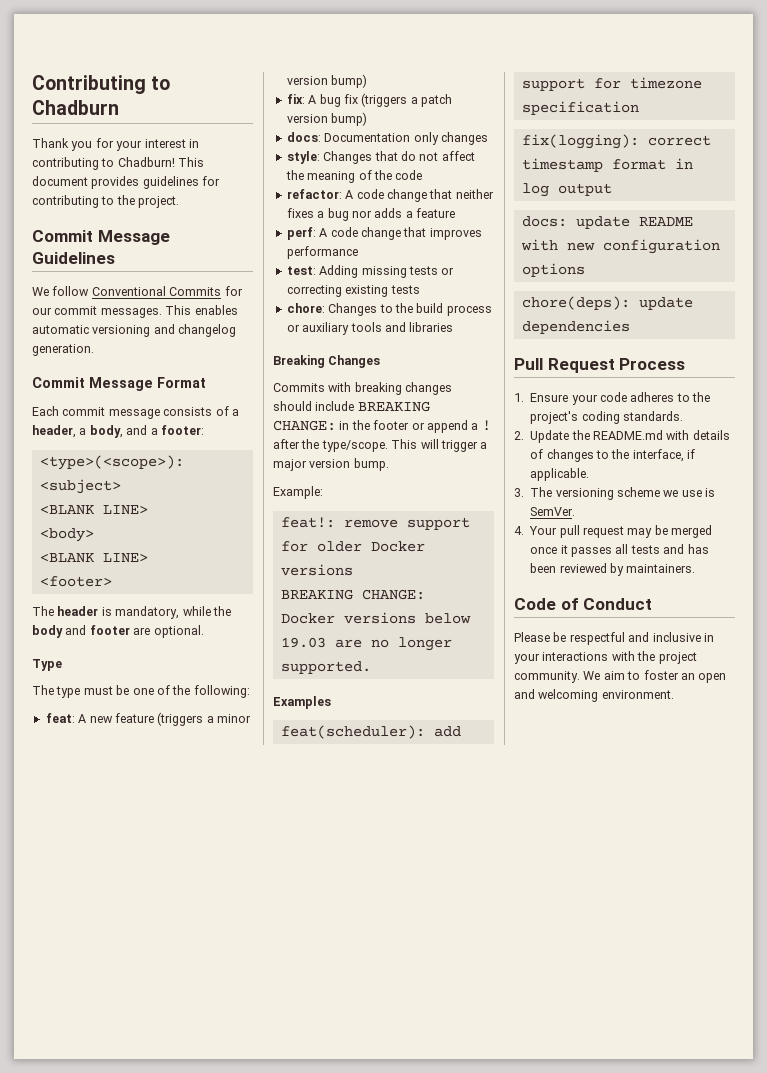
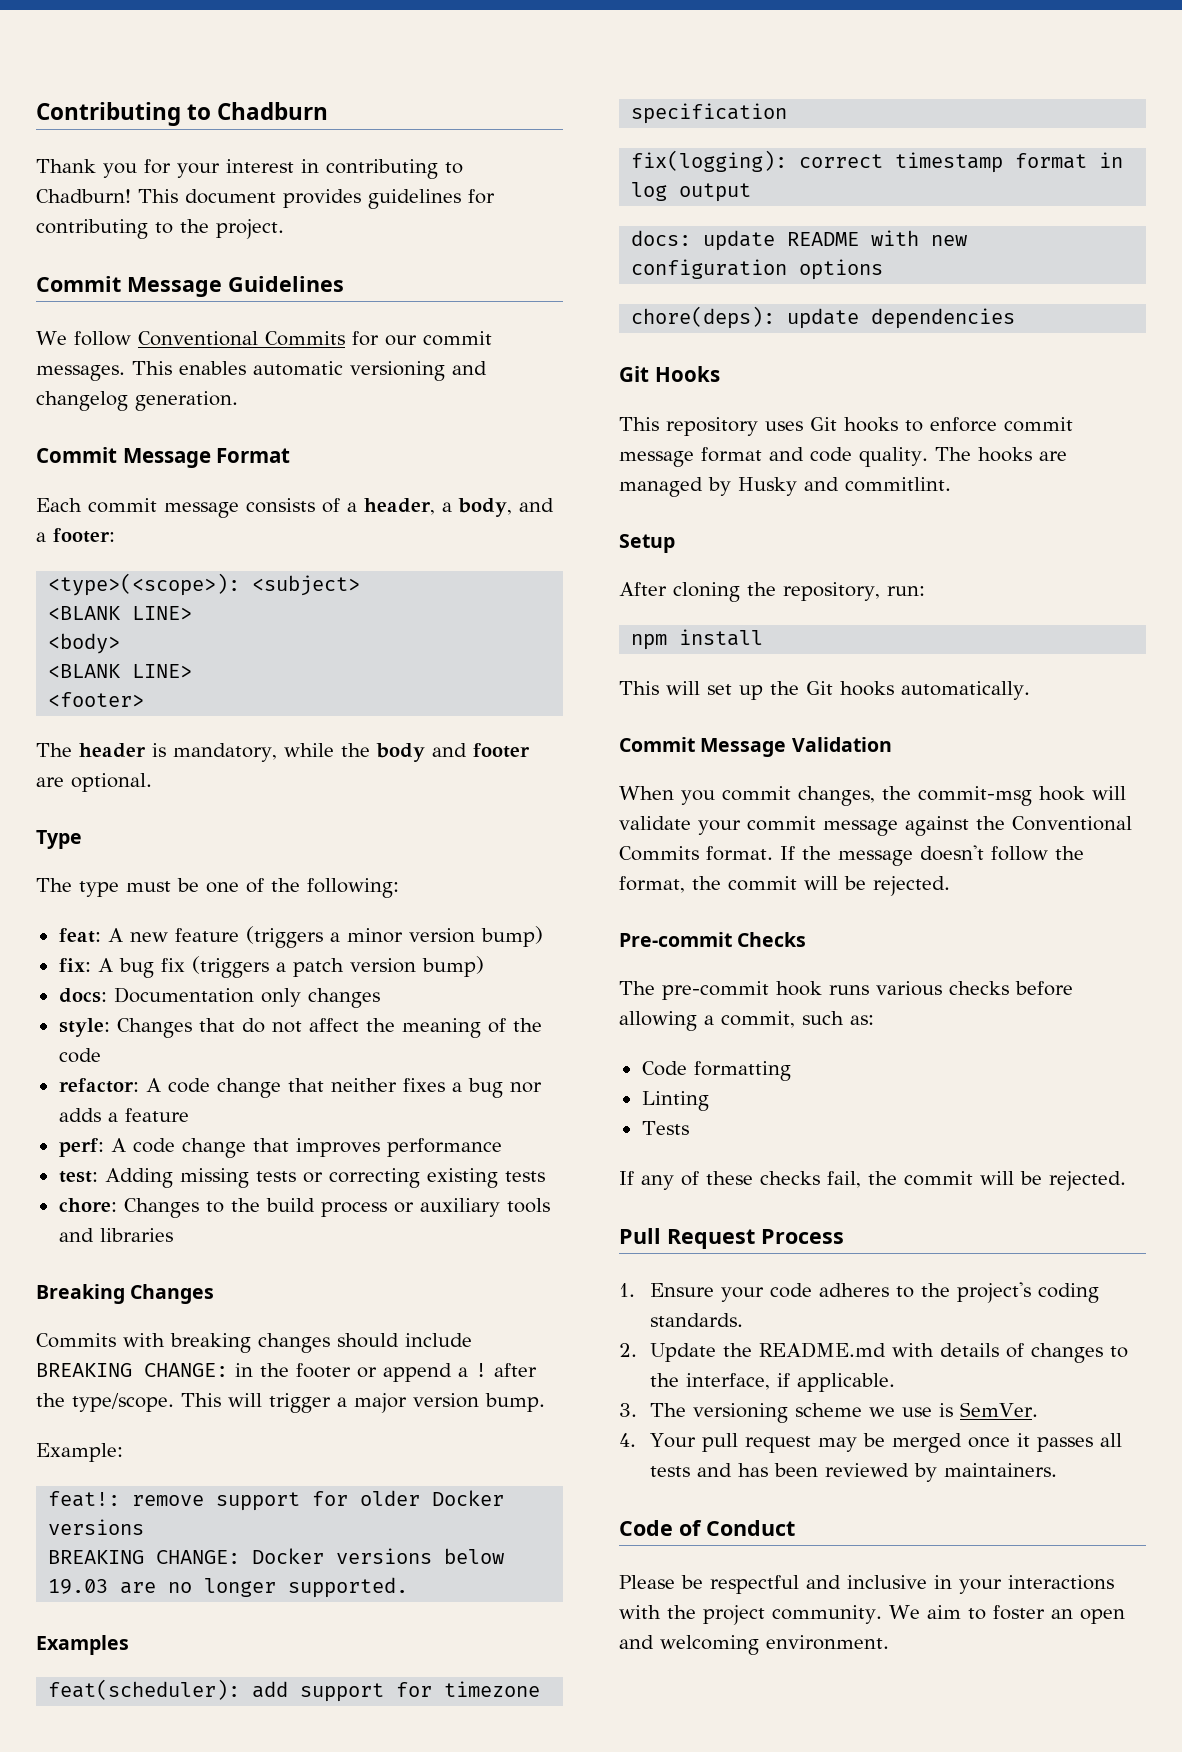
+ Git Hooks
+ This repository uses Git hooks to enforce commit message format and code quality. The hooks are managed by Husky and commitlint.
+ Setup
+ After cloning the repository, run:
+ npm install
+ This will set up the Git hooks automatically.
+ Commit Message Validation
+ When you commit changes, the commit-msg hook will validate your commit message against the Conventional Commits format. If the message doesn't follow the format, the commit will be rejected.
+ Pre-commit Checks
+ The pre-commit hook runs various checks before allowing a commit, such as:
+ Code formatting
+ Linting
+ Tests
+ If any of these checks fail, the commit will be rejected.

